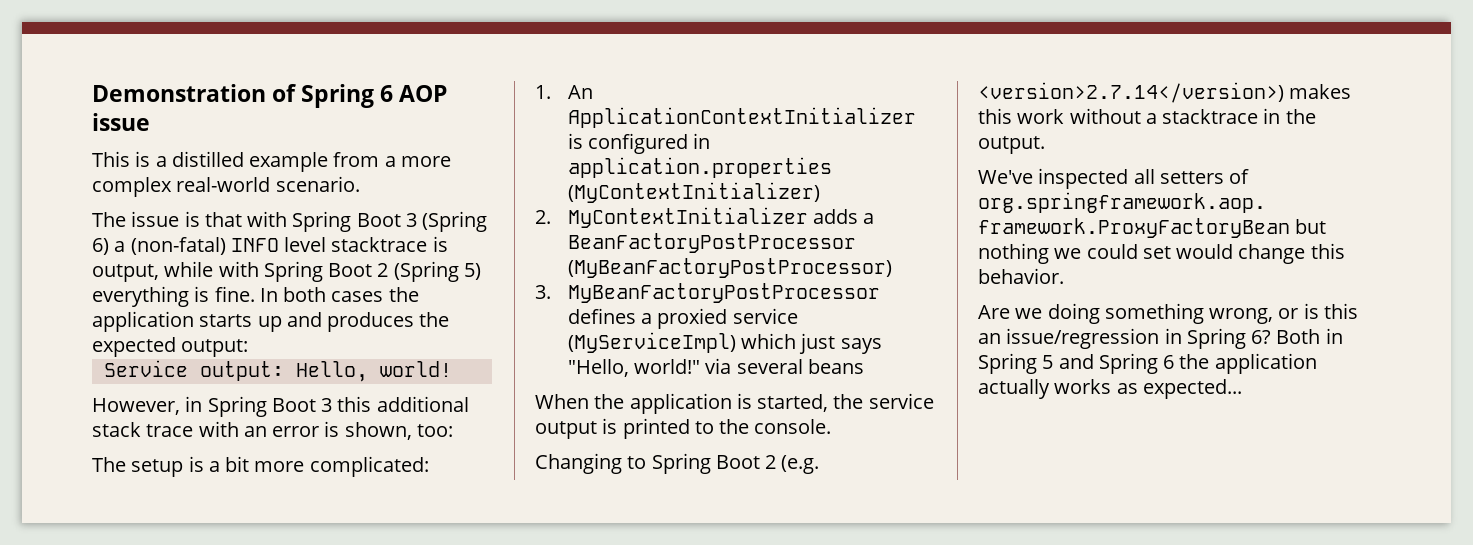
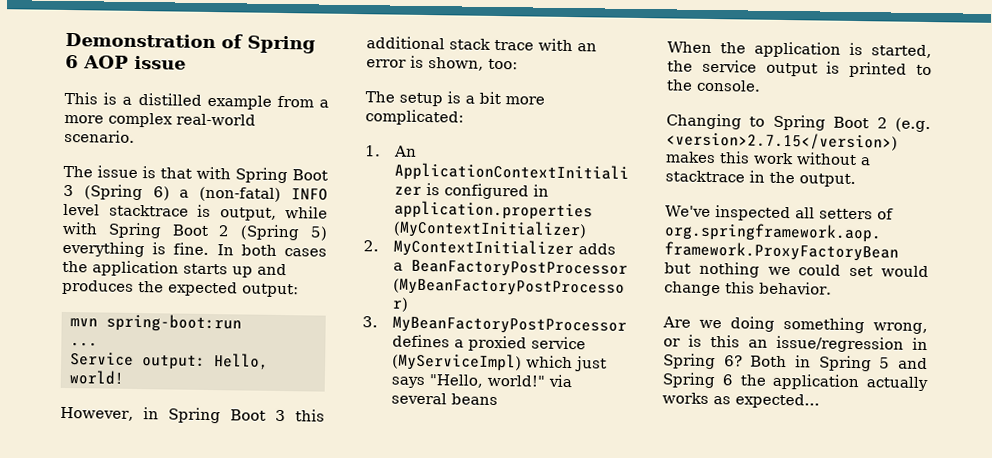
+ mvn spring-boot:run
+ ...
- Changing to Spring Boot 2 (e.g. <version>2.7.14</version>) makes this work without a stacktrace in the output.
+ Changing to Spring Boot 2 (e.g. <version>2.7.15</version>) makes this work without a stacktrace in the output.

